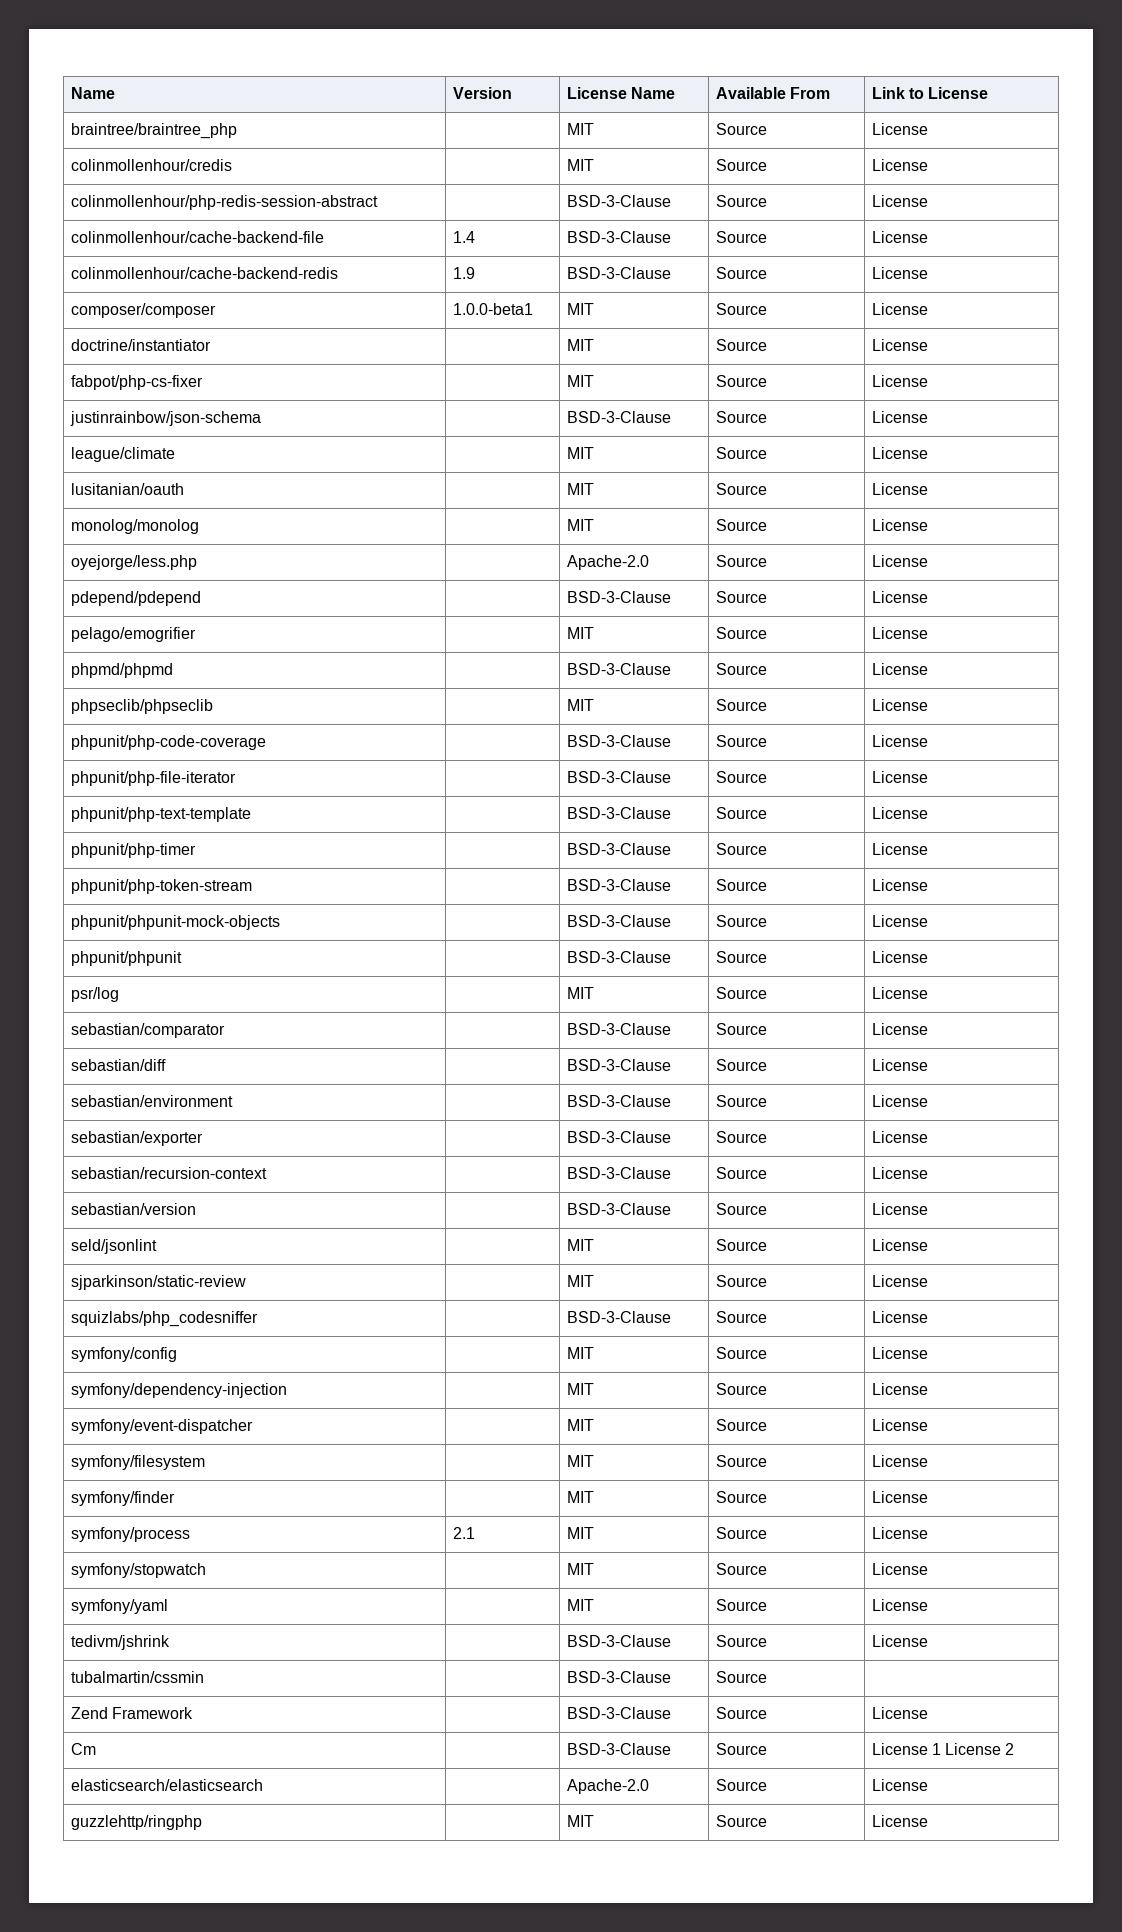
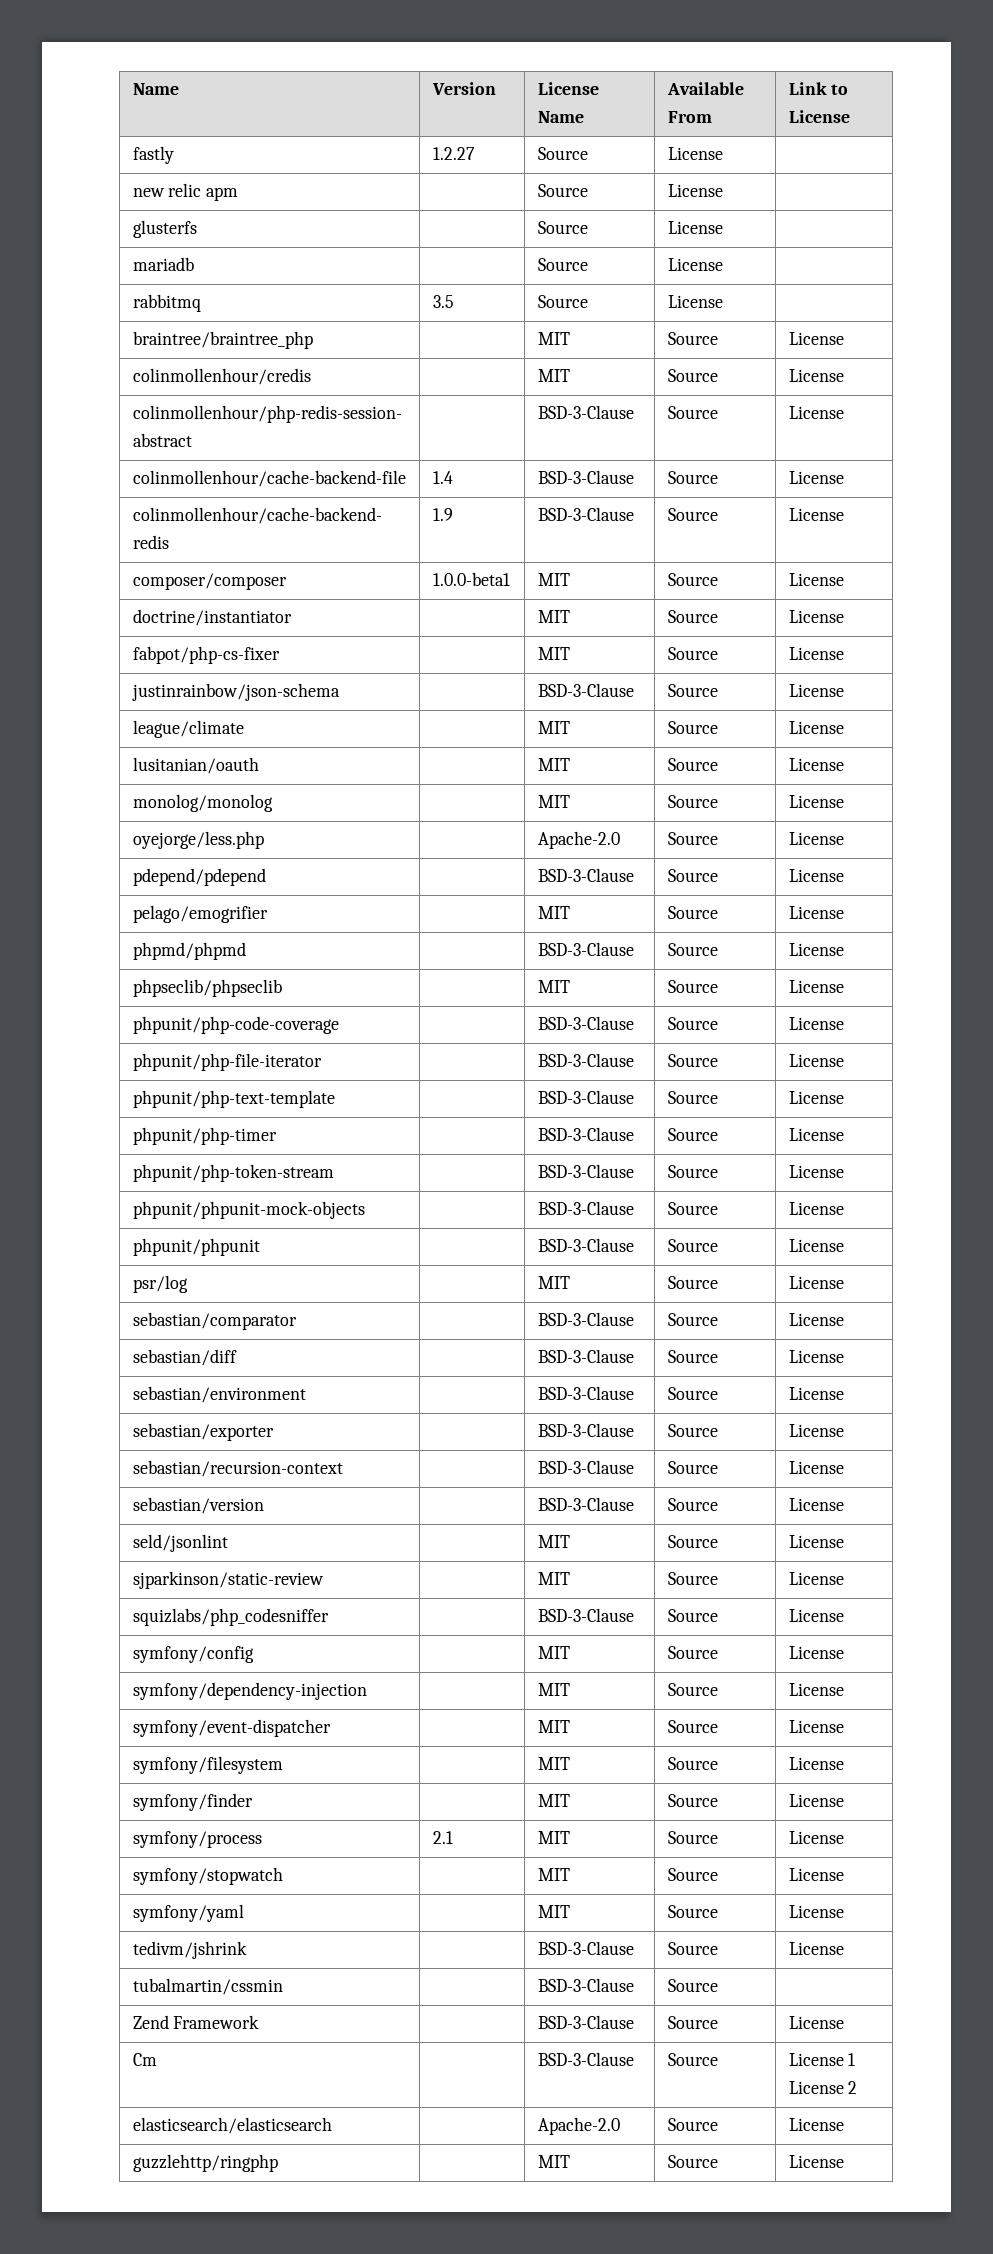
+ fastly | 1.2.27 | Source | License |
+ new relic apm | | Source | License |
+ glusterfs | | Source | License |
+ mariadb | | Source | License |
+ rabbitmq | 3.5 | Source | License |

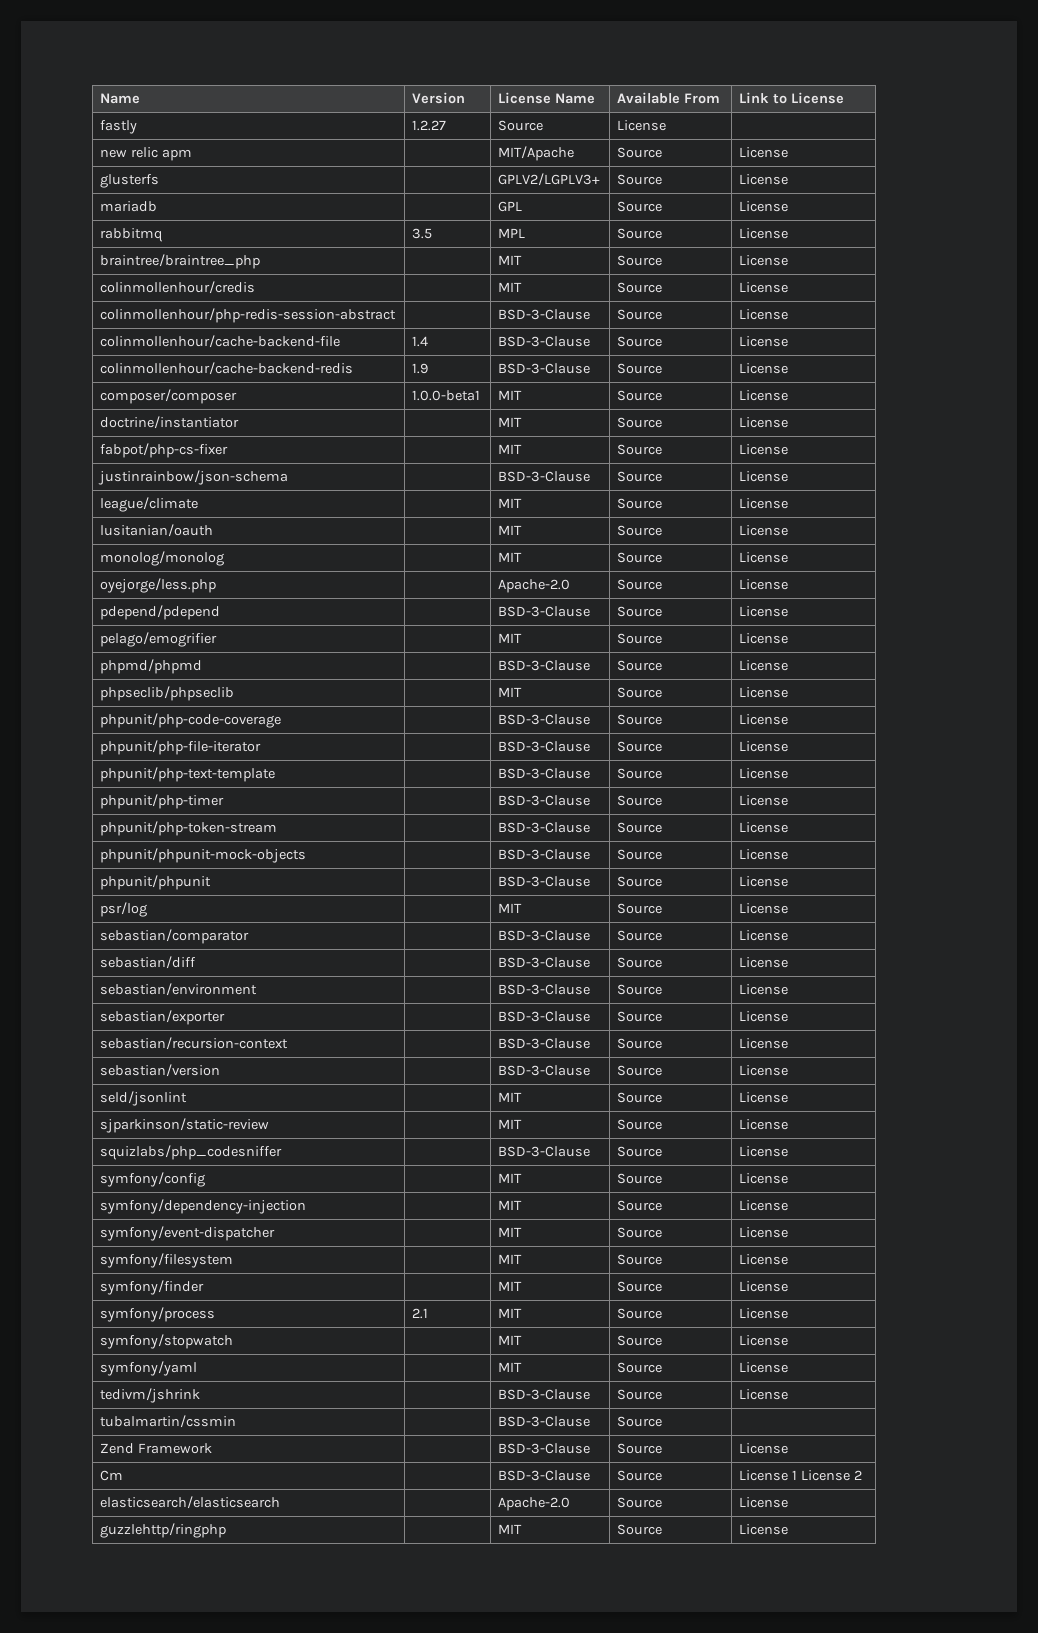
- new relic apm | | Source | License |
+ new relic apm | | MIT/Apache | Source | License
- glusterfs | | Source | License |
+ glusterfs | | GPLV2/LGPLV3+ | Source | License
- mariadb | | Source | License |
+ mariadb | | GPL | Source | License
- rabbitmq | 3.5 | Source | License |
+ rabbitmq | 3.5 | MPL | Source | License

